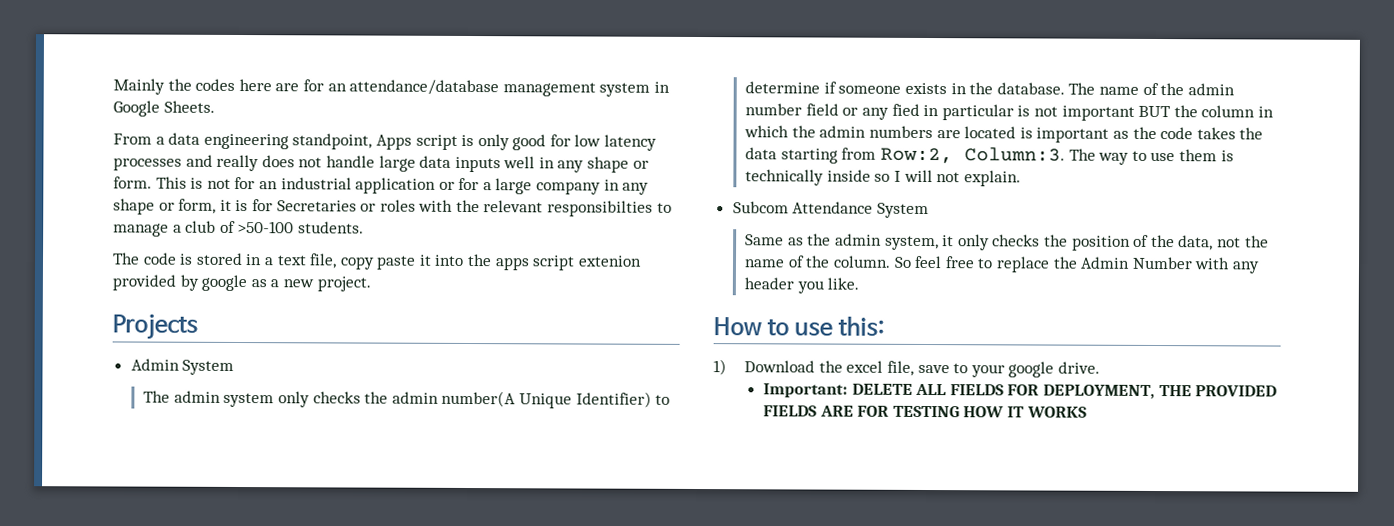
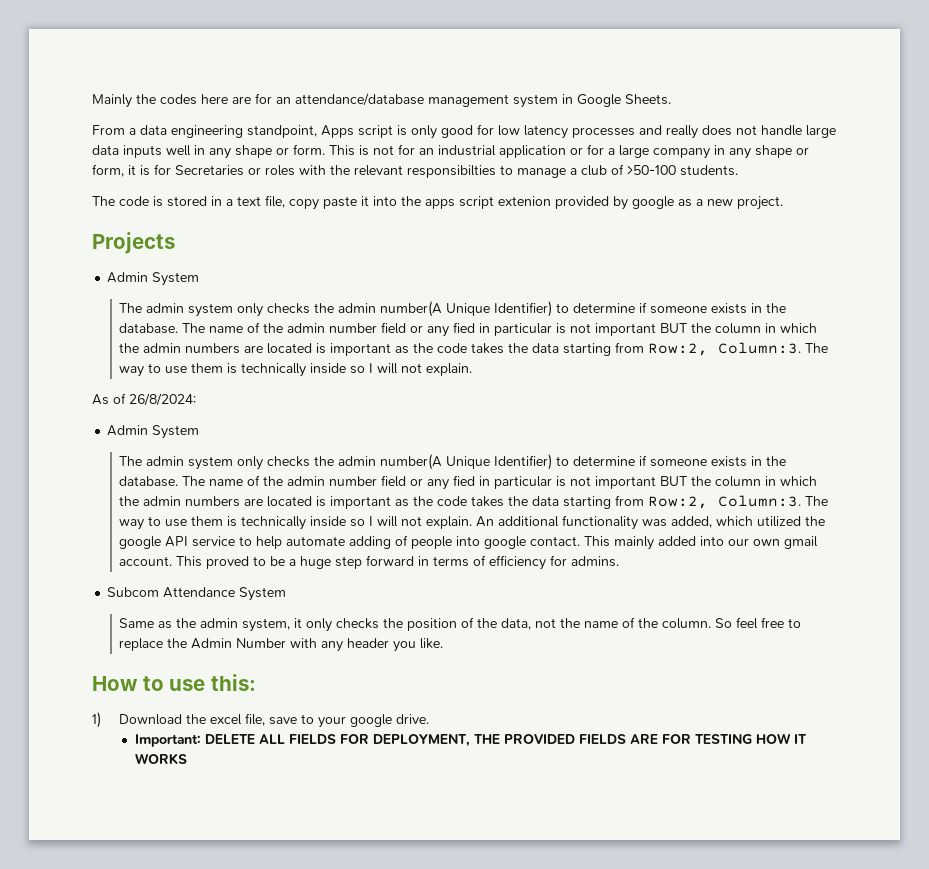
+ As of 26/8/2024:
+ Admin System
+ The admin system only checks the admin number(A Unique Identifier) to determine if someone exists in the database. The name of the admin number field or any fied in particular is not important BUT the column in which the admin numbers are located is important as the code takes the data starting from Row:2, Column:3. The way to use them is technically inside so I will not explain. An additional functionality was added, which utilized the google API service to help automate adding of people into google contact. This mainly added into our own gmail account. This proved to be a huge step forward in terms of efficiency for admins.

